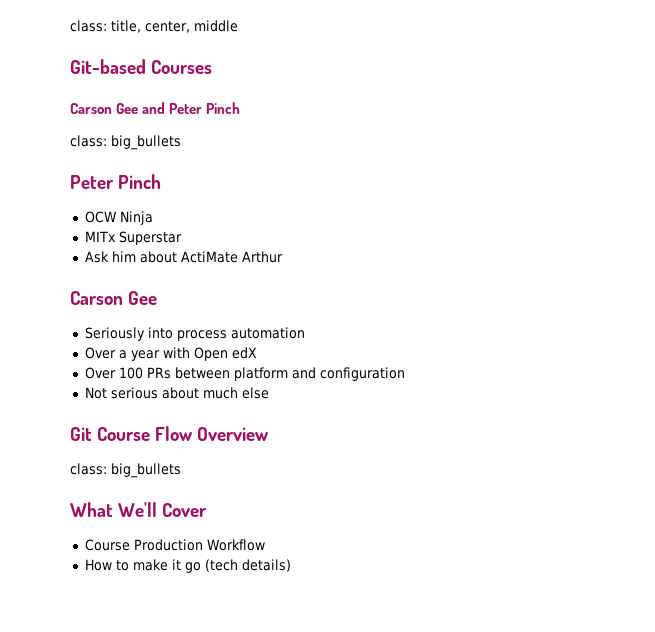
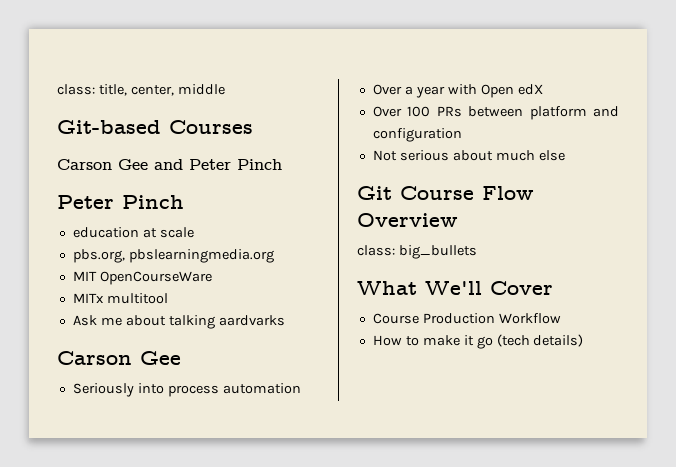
  Carson Gee and Peter Pinch
- class: big_bullets
  Peter Pinch
- OCW Ninja
+ education at scale
+ pbs.org, pbslearningmedia.org
+ MIT OpenCourseWare
- MITx Superstar
+ MITx multitool
- Ask him about ActiMate Arthur
+ Ask me about talking aardvarks

